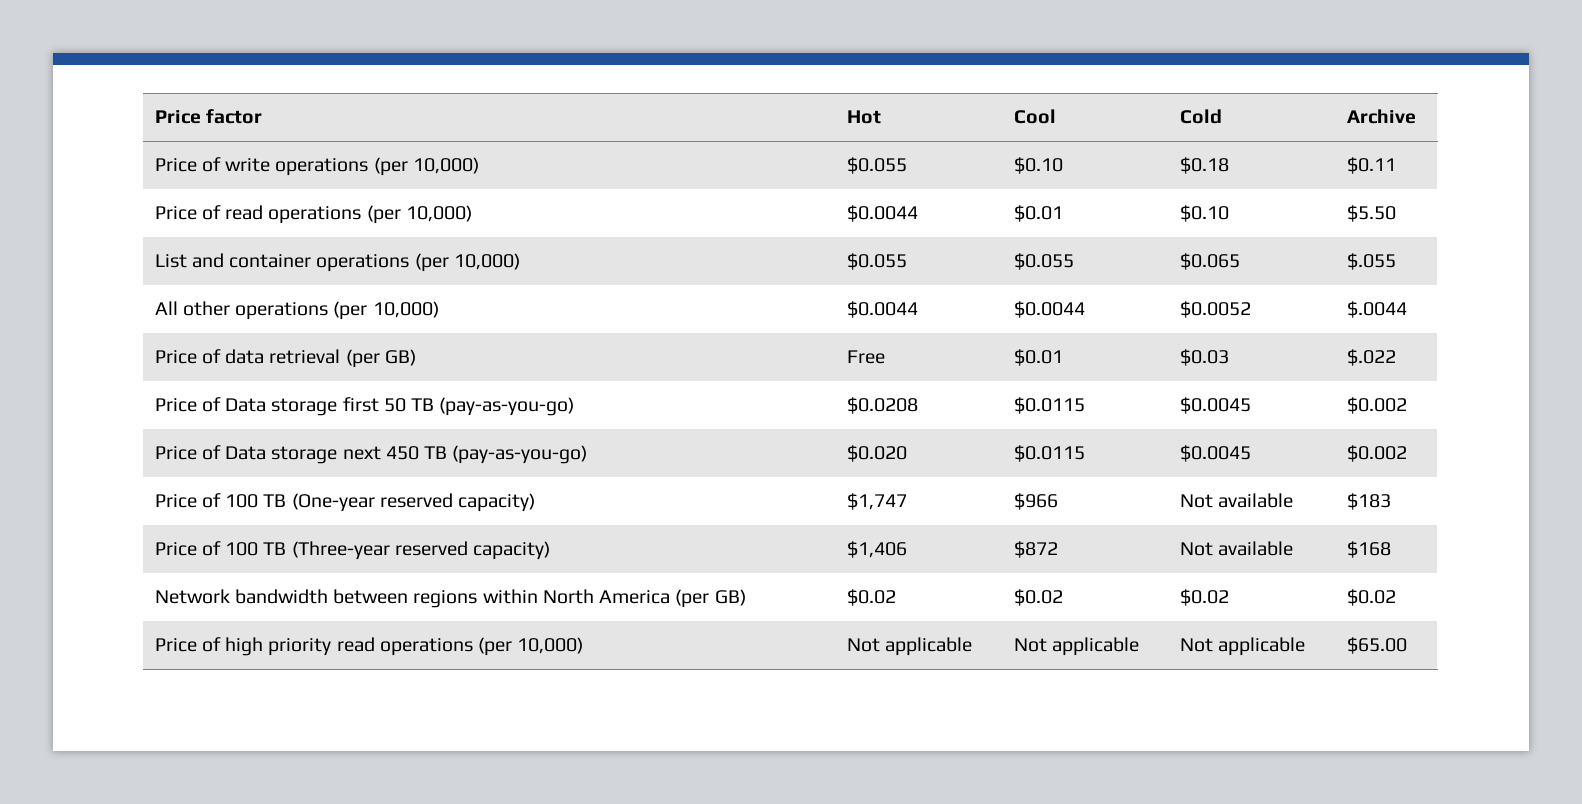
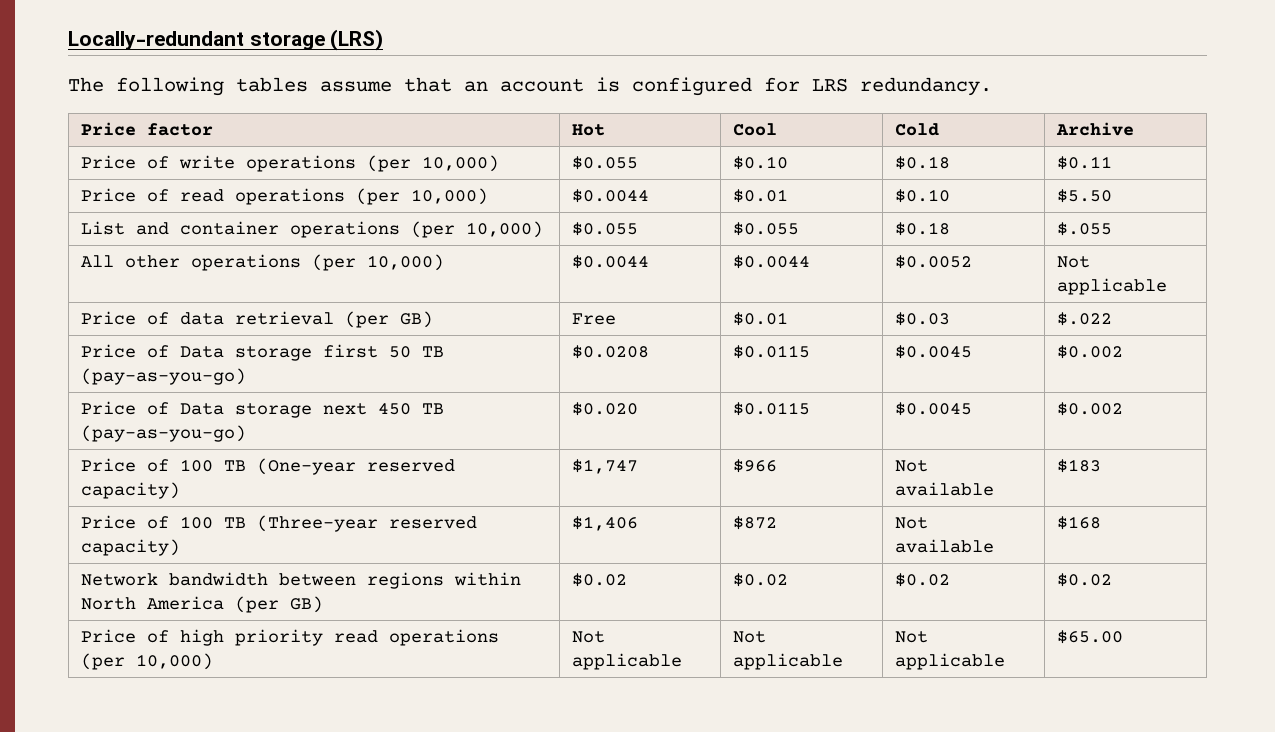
+ Locally-redundant storage (LRS)
+ The following tables assume that an account is configured for LRS redundancy.
- List and container operations (per 10,000) | $0.055 | $0.055 | $0.065 | $.055
+ List and container operations (per 10,000) | $0.055 | $0.055 | $0.18 | $.055
- All other operations (per 10,000) | $0.0044 | $0.0044 | $0.0052 | $.0044
+ All other operations (per 10,000) | $0.0044 | $0.0044 | $0.0052 | Not applicable

